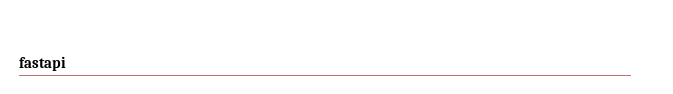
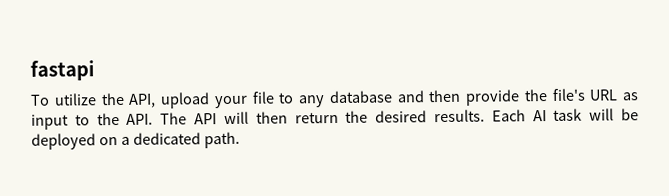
+ To utilize the API, upload your file to any database and then provide the file's URL as input to the API. The API will then return the desired results. Each AI task will be deployed on a dedicated path.

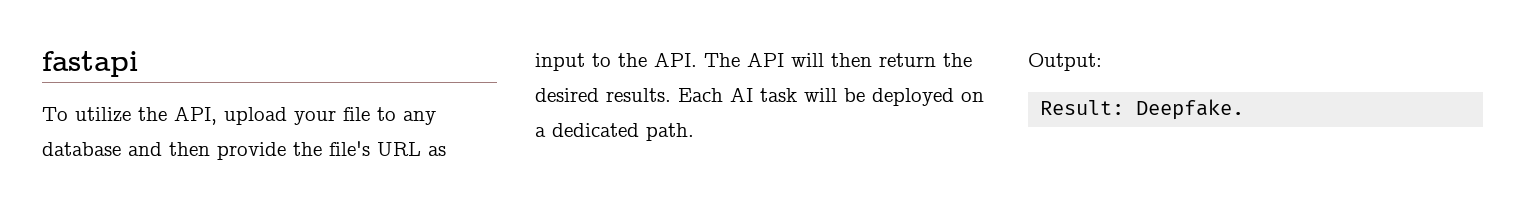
+ Output:
+ Result: Deepfake.

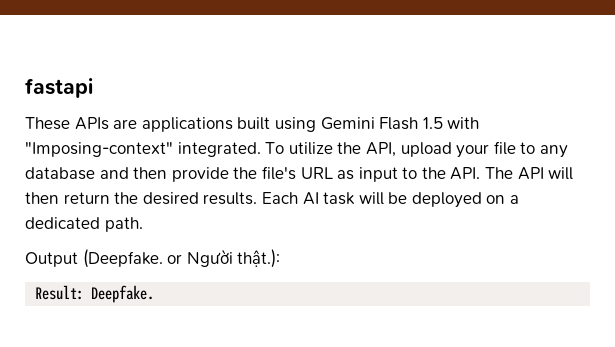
+ These APIs are applications built using Gemini Flash 1.5 with "Imposing-context" integrated.
- Output:
+ Output (Deepfake. or Người thật.):

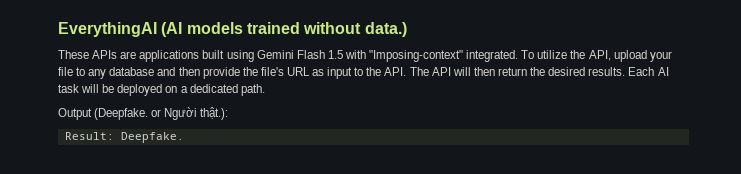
- fastapi
+ EverythingAI (AI models trained without data.)

